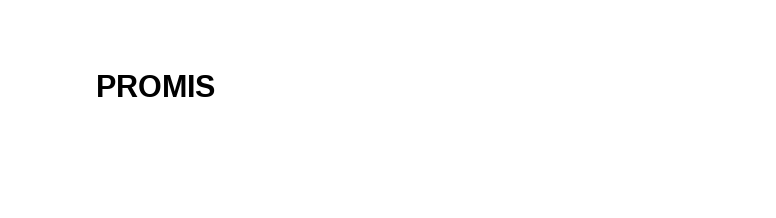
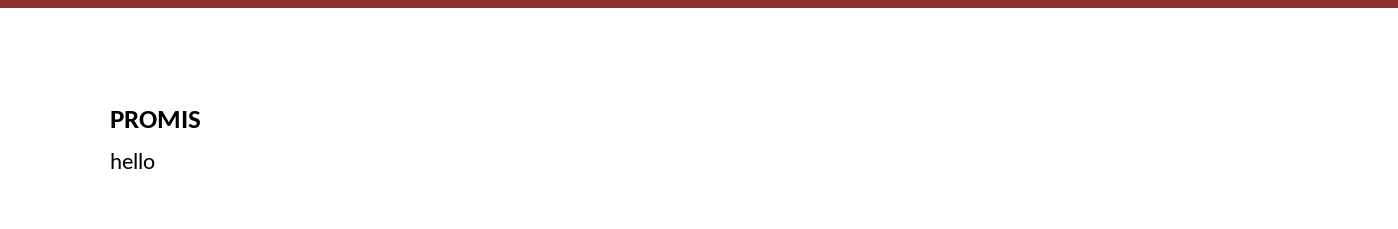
+ hello

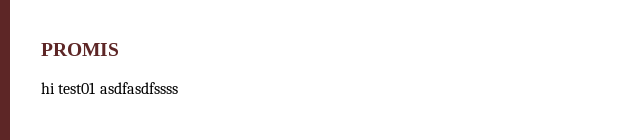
- hello
+ hi test01 asdfasdfssss

